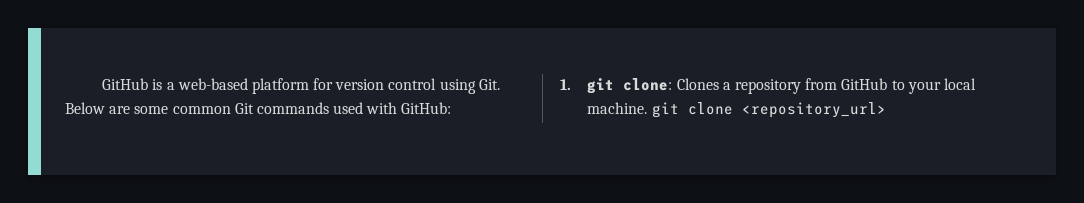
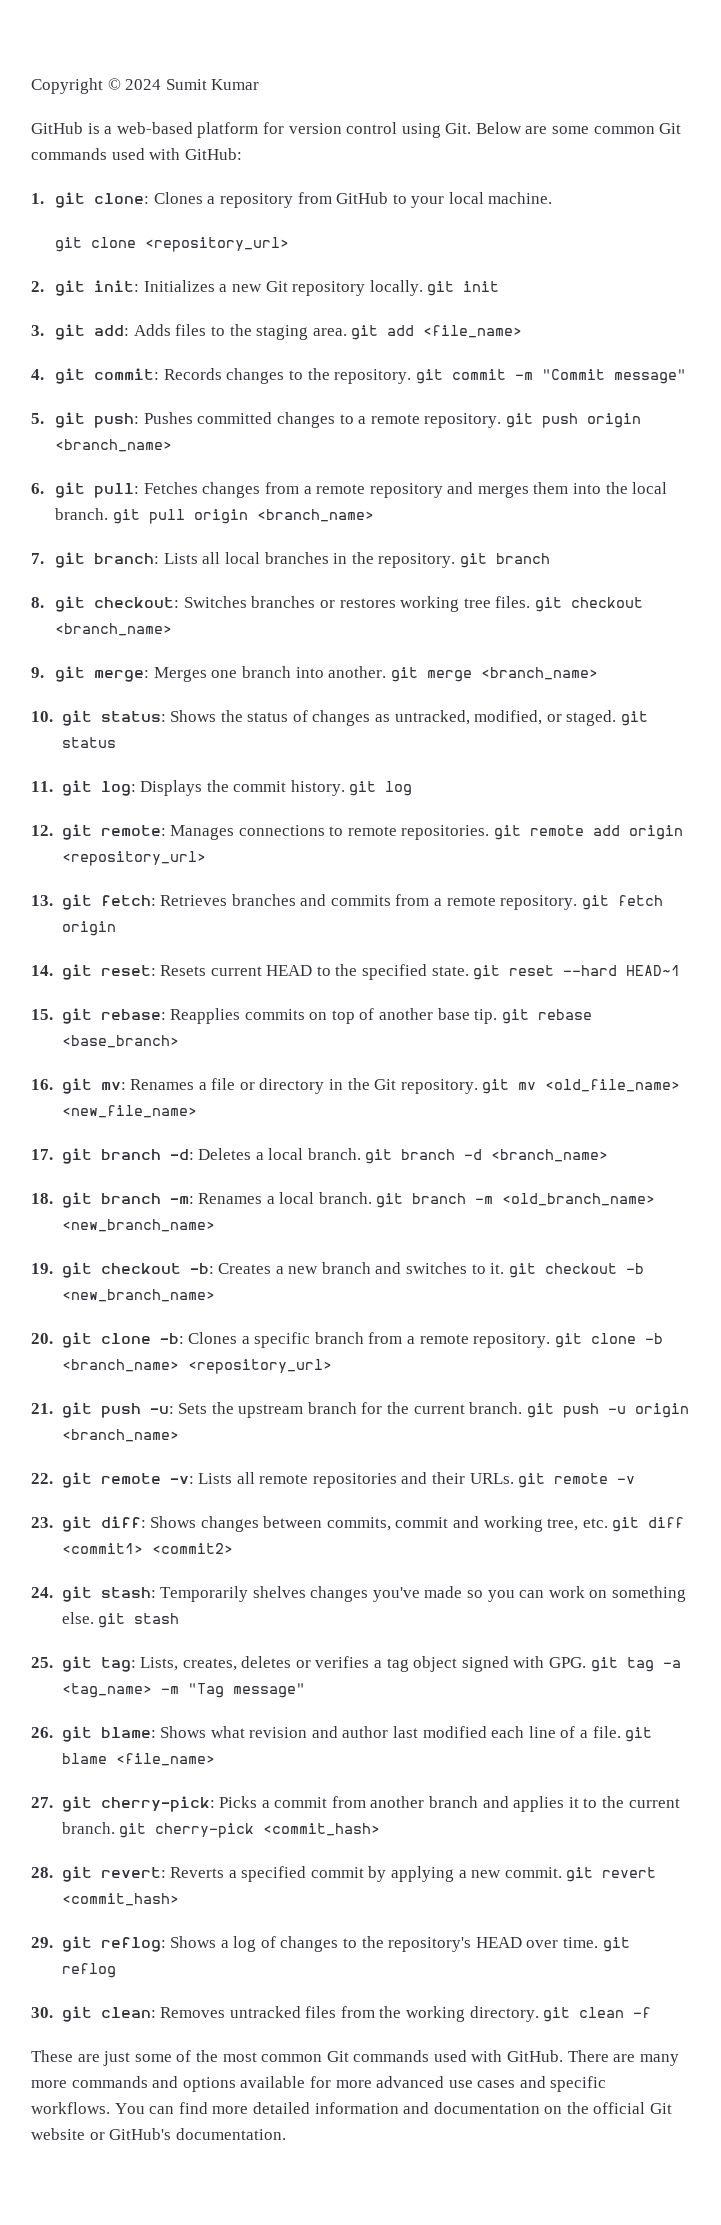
+ Copyright © 2024 Sumit Kumar
- 1. git clone: Clones a repository from GitHub to your local machine. git clone <repository_url>
+ 1. git clone: Clones a repository from GitHub to your local machine.
+ git clone <repository_url>
+ 2. git init: Initializes a new Git repository locally. git init
+ 3. git add: Adds files to the staging area. git add <file_name>
+ 4. git commit: Records changes to the repository. git commit -m "Commit message"
+ 5. git push: Pushes committed changes to a remote repository. git push origin <branch_name>
+ 6. git pull: Fetches changes from a remote repository and merges them into the local branch. git pull origin <branch_name>
+ 7. git branch: Lists all local branches in the repository. git branch
+ 8. git checkout: Switches branches or restores working tree files. git checkout <branch_name>
+ 9. git merge: Merges one branch into another. git merge <branch_name>
+ 10. git status: Shows the status of changes as untracked, modified, or staged. git status
+ 11. git log: Displays the commit history. git log
+ 12. git remote: Manages connections to remote repositories. git remote add origin <repository_url>
+ 13. git fetch: Retrieves branches and commits from a remote repository. git fetch origin
+ 14. git reset: Resets current HEAD to the specified state. git reset --hard HEAD~1
+ 15. git rebase: Reapplies commits on top of another base tip. git rebase <base_branch>
+ 16. git mv: Renames a file or directory in the Git repository. git mv <old_file_name> <new_file_name>
+ 17. git branch -d: Deletes a local branch. git branch -d <branch_name>
+ 18. git branch -m: Renames a local branch. git branch -m <old_branch_name> <new_branch_name>
+ 19. git checkout -b: Creates a new branch and switches to it. git checkout -b <new_branch_name>
+ 20. git clone -b: Clones a specific branch from a remote repository. git clone -b <branch_name> <repository_url>
+ 21. git push -u: Sets the upstream branch for the current branch. git push -u origin <branch_name>
+ 22. git remote -v: Lists all remote repositories and their URLs. git remote -v
+ 23. git diff: Shows changes between commits, commit and working tree, etc. git diff <commit1> <commit2>
+ 24. git stash: Temporarily shelves changes you've made so you can work on something else. git stash
+ 25. git tag: Lists, creates, deletes or verifies a tag object signed with GPG. git tag -a <tag_name> -m "Tag message"
+ 26. git blame: Shows what revision and author last modified each line of a file. git blame <file_name>
+ 27. git cherry-pick: Picks a commit from another branch and applies it to the current branch. git cherry-pick <commit_hash>
+ 28. git revert: Reverts a specified commit by applying a new commit. git revert <commit_hash>
+ 29. git reflog: Shows a log of changes to the repository's HEAD over time. git reflog
+ 30. git clean: Removes untracked files from the working directory. git clean -f
+ These are just some of the most common Git commands used with GitHub. There are many more commands and options available for more advanced use cases and specific workflows. You can find more detailed information and documentation on the official Git website or GitHub's documentation.

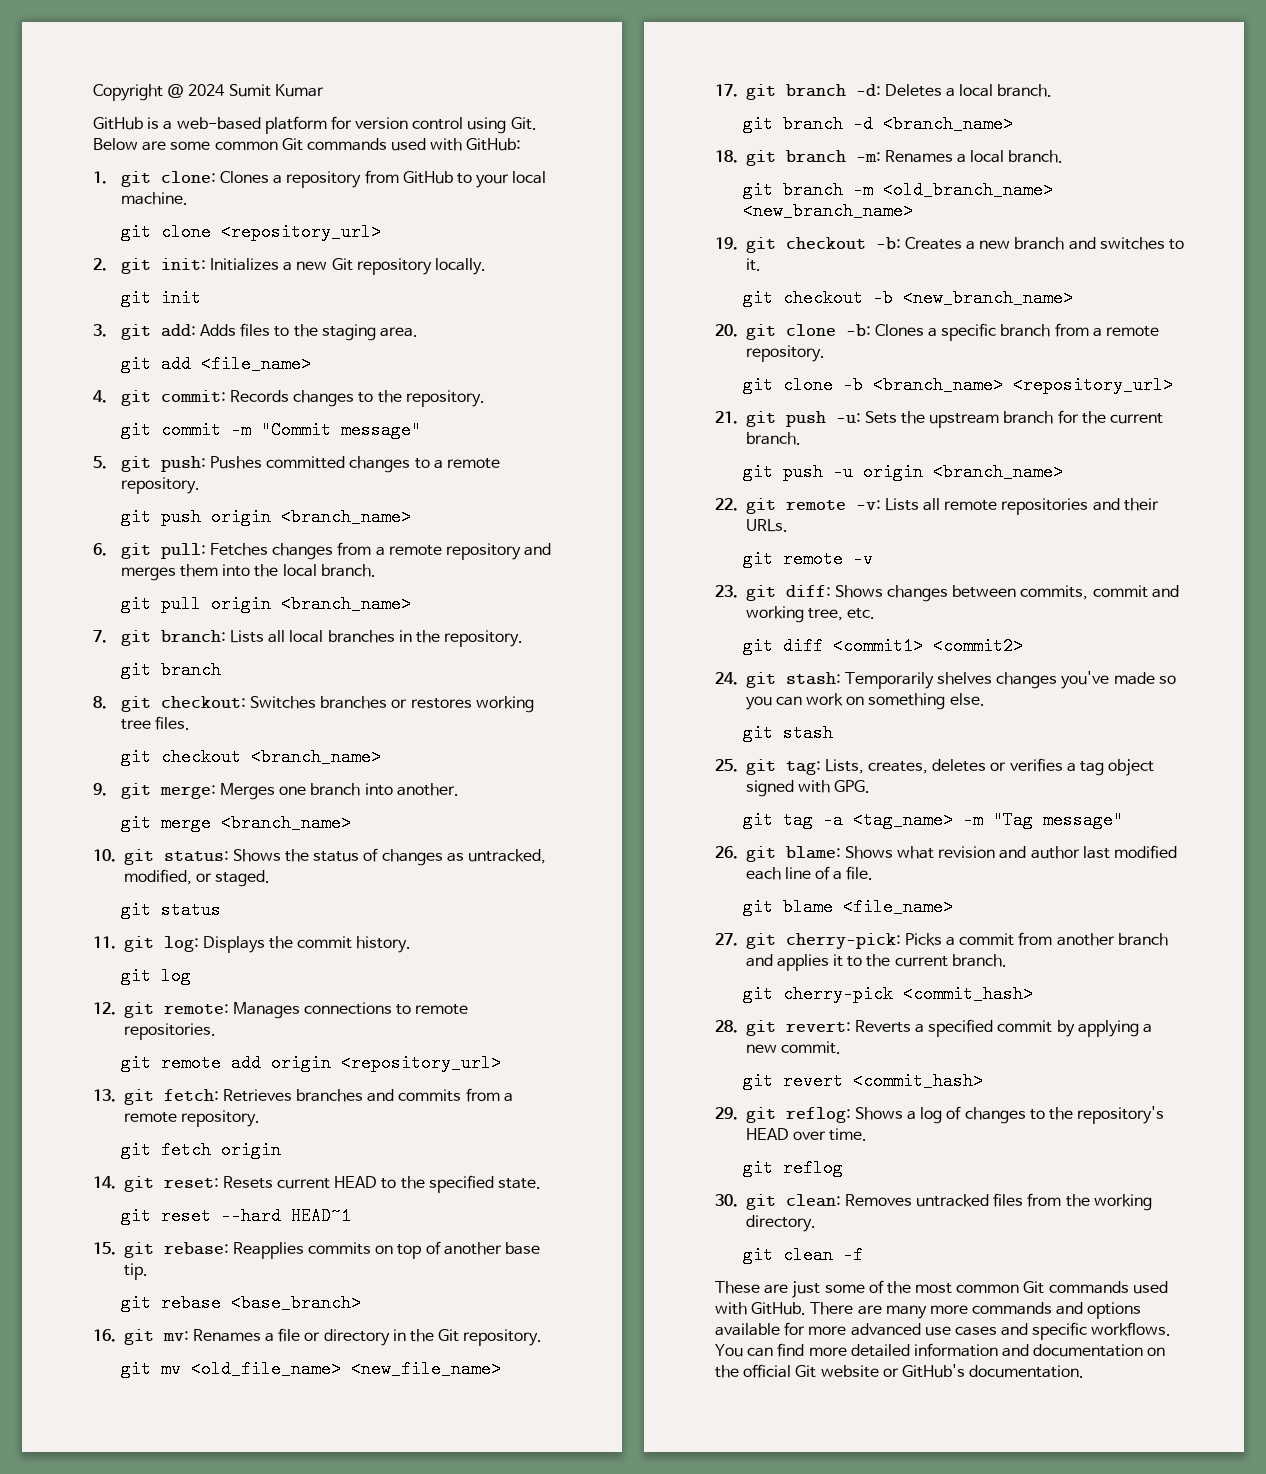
- Copyright © 2024 Sumit Kumar
+ Copyright @ 2024 Sumit Kumar
- 2. git init: Initializes a new Git repository locally. git init
+ 2. git init: Initializes a new Git repository locally.
+ git init
- 3. git add: Adds files to the staging area. git add <file_name>
+ 3. git add: Adds files to the staging area.
+ git add <file_name>
- 4. git commit: Records changes to the repository. git commit -m "Commit message"
+ 4. git commit: Records changes to the repository.
+ git commit -m "Commit message"
- 5. git push: Pushes committed changes to a remote repository. git push origin <branch_name>
+ 5. git push: Pushes committed changes to a remote repository.
+ git push origin <branch_name>
- 6. git pull: Fetches changes from a remote repository and merges them into the local branch. git pull origin <branch_name>
+ 6. git pull: Fetches changes from a remote repository and merges them into the local branch.
+ git pull origin <branch_name>
- 7. git branch: Lists all local branches in the repository. git branch
+ 7. git branch: Lists all local branches in the repository.
+ git branch
- 8. git checkout: Switches branches or restores working tree files. git checkout <branch_name>
+ 8. git checkout: Switches branches or restores working tree files.
+ git checkout <branch_name>
- 9. git merge: Merges one branch into another. git merge <branch_name>
+ 9. git merge: Merges one branch into another.
+ git merge <branch_name>
- 10. git status: Shows the status of changes as untracked, modified, or staged. git status
+ 10. git status: Shows the status of changes as untracked, modified, or staged.
+ git status
- 11. git log: Displays the commit history. git log
+ 11. git log: Displays the commit history.
+ git log
- 12. git remote: Manages connections to remote repositories. git remote add origin <repository_url>
+ 12. git remote: Manages connections to remote repositories.
+ git remote add origin <repository_url>
- 13. git fetch: Retrieves branches and commits from a remote repository. git fetch origin
+ 13. git fetch: Retrieves branches and commits from a remote repository.
+ git fetch origin
- 14. git reset: Resets current HEAD to the specified state. git reset --hard HEAD~1
+ 14. git reset: Resets current HEAD to the specified state.
+ git reset --hard HEAD~1
- 15. git rebase: Reapplies commits on top of another base tip. git rebase <base_branch>
+ 15. git rebase: Reapplies commits on top of another base tip.
+ git rebase <base_branch>
- 16. git mv: Renames a file or directory in the Git repository. git mv <old_file_name> <new_file_name>
+ 16. git mv: Renames a file or directory in the Git repository.
+ git mv <old_file_name> <new_file_name>
- 17. git branch -d: Deletes a local branch. git branch -d <branch_name>
+ 17. git branch -d: Deletes a local branch.
+ git branch -d <branch_name>
- 18. git branch -m: Renames a local branch. git branch -m <old_branch_name> <new_branch_name>
+ 18. git branch -m: Renames a local branch.
+ git branch -m <old_branch_name> <new_branch_name>
- 19. git checkout -b: Creates a new branch and switches to it. git checkout -b <new_branch_name>
+ 19. git checkout -b: Creates a new branch and switches to it.
+ git checkout -b <new_branch_name>
- 20. git clone -b: Clones a specific branch from a remote repository. git clone -b <branch_name> <repository_url>
+ 20. git clone -b: Clones a specific branch from a remote repository.
+ git clone -b <branch_name> <repository_url>
- 21. git push -u: Sets the upstream branch for the current branch. git push -u origin <branch_name>
+ 21. git push -u: Sets the upstream branch for the current branch.
+ git push -u origin <branch_name>
- 22. git remote -v: Lists all remote repositories and their URLs. git remote -v
+ 22. git remote -v: Lists all remote repositories and their URLs.
+ git remote -v
- 23. git diff: Shows changes between commits, commit and working tree, etc. git diff <commit1> <commit2>
+ 23. git diff: Shows changes between commits, commit and working tree, etc.
+ git diff <commit1> <commit2>
- 24. git stash: Temporarily shelves changes you've made so you can work on something else. git stash
+ 24. git stash: Temporarily shelves changes you've made so you can work on something else.
+ git stash
- 25. git tag: Lists, creates, deletes or verifies a tag object signed with GPG. git tag -a <tag_name> -m "Tag message"
+ 25. git tag: Lists, creates, deletes or verifies a tag object signed with GPG.
+ git tag -a <tag_name> -m "Tag message"
- 26. git blame: Shows what revision and author last modified each line of a file. git blame <file_name>
+ 26. git blame: Shows what revision and author last modified each line of a file.
+ git blame <file_name>
- 27. git cherry-pick: Picks a commit from another branch and applies it to the current branch. git cherry-pick <commit_hash>
+ 27. git cherry-pick: Picks a commit from another branch and applies it to the current branch.
+ git cherry-pick <commit_hash>
- 28. git revert: Reverts a specified commit by applying a new commit. git revert <commit_hash>
+ 28. git revert: Reverts a specified commit by applying a new commit.
+ git revert <commit_hash>
- 29. git reflog: Shows a log of changes to the repository's HEAD over time. git reflog
+ 29. git reflog: Shows a log of changes to the repository's HEAD over time.
+ git reflog
- 30. git clean: Removes untracked files from the working directory. git clean -f
+ 30. git clean: Removes untracked files from the working directory.
+ git clean -f

